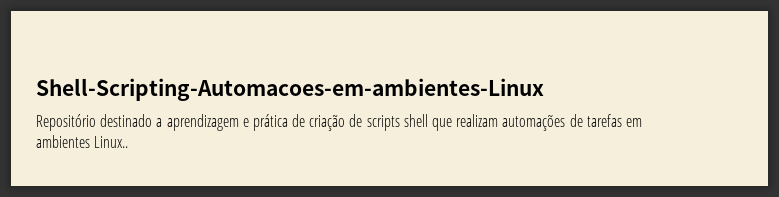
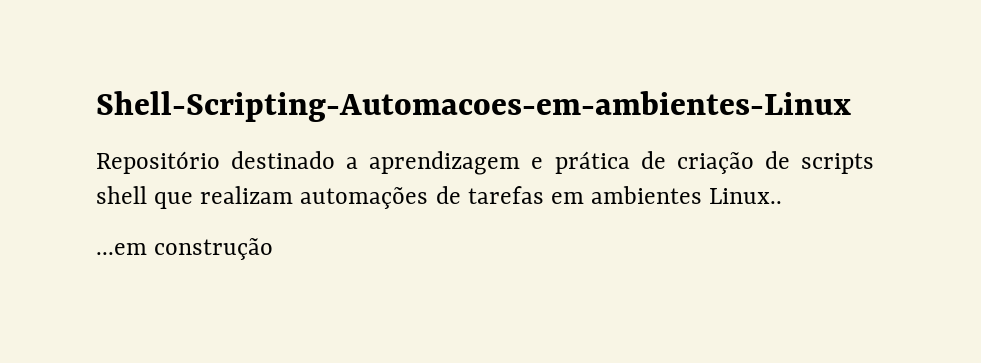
+ ...em construção

